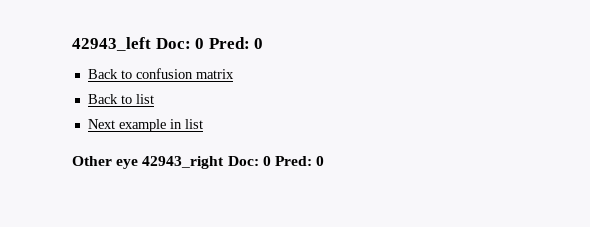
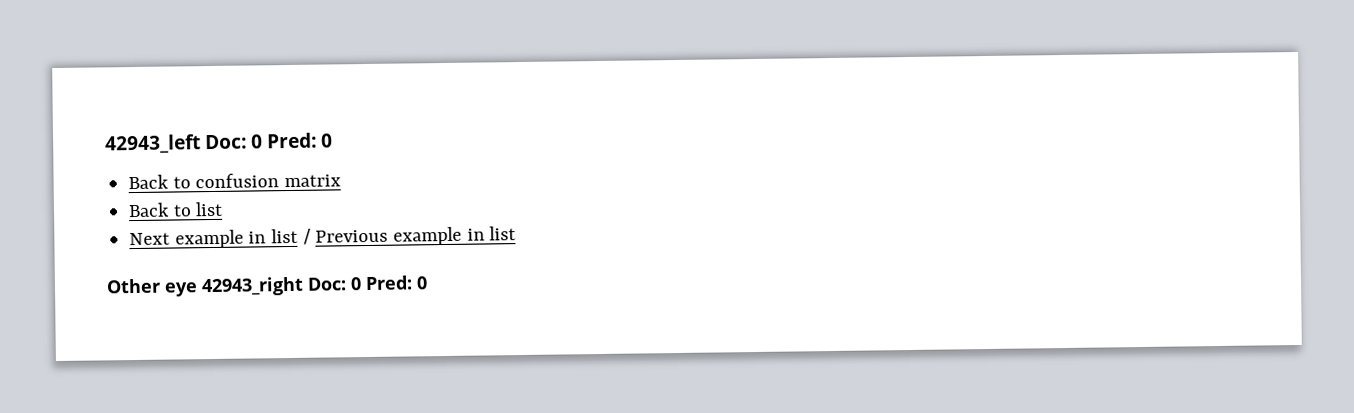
- Next example in list
+ Next example in list / Previous example in list

